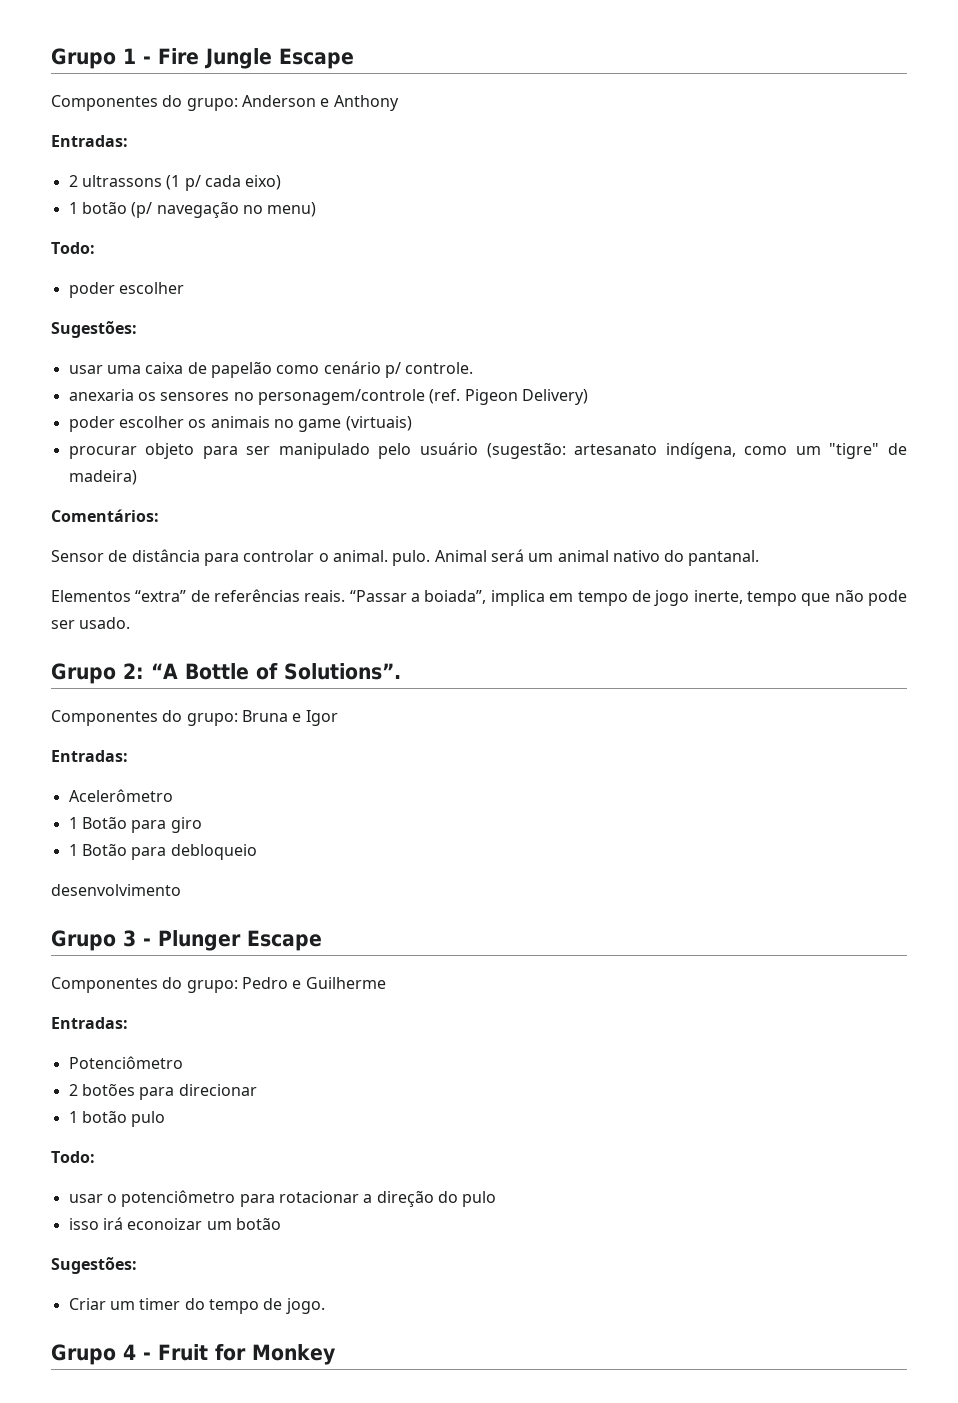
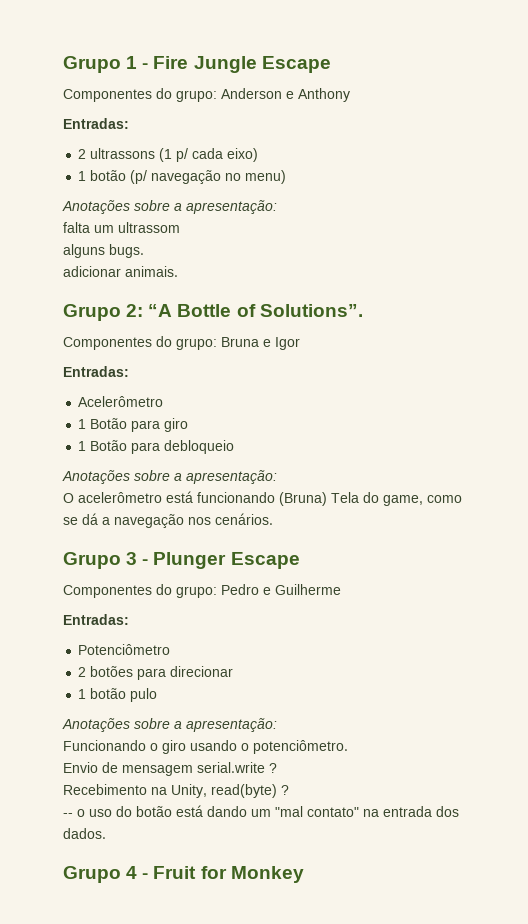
  1 botão (p/ navegação no menu)
- Todo:
- poder escolher
- Sugestões:
- usar uma caixa de papelão como cenário p/ controle.
- anexaria os sensores no personagem/controle (ref. Pigeon Delivery)
- poder escolher os animais no game (virtuais)
- procurar objeto para ser manipulado pelo usuário (sugestão: artesanato indígena, como um "tigre" de madeira)
- Comentários:
- Sensor de distância para controlar o animal. pulo. Animal será um animal nativo do pantanal.
- Elementos “extra” de referências reais. “Passar a boiada”, implica em tempo de jogo inerte, tempo que não pode ser usado.
+ Anotações sobre a apresentação:
+ falta um ultrassom
+ alguns bugs.
+ adicionar animais.
  1 Botão para debloqueio
- desenvolvimento
+ Anotações sobre a apresentação:
+ O acelerômetro está funcionando (Bruna) Tela do game, como se dá a navegação nos cenários.
  1 botão pulo
- Todo:
- usar o potenciômetro para rotacionar a direção do pulo
- isso irá econoizar um botão
- Sugestões:
- Criar um timer do tempo de jogo.
+ Anotações sobre a apresentação:
+ Funcionando o giro usando o potenciômetro.
+ Envio de mensagem serial.write ?
+ Recebimento na Unity, read(byte) ?
+ -- o uso do botão está dando um "mal contato" na entrada dos dados.

